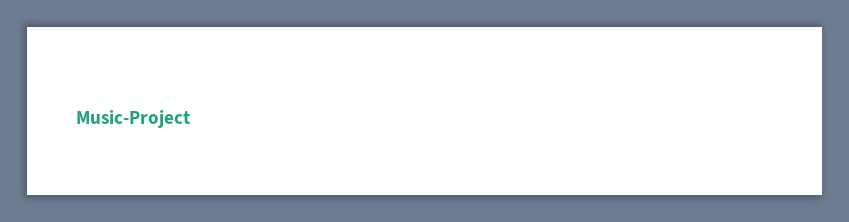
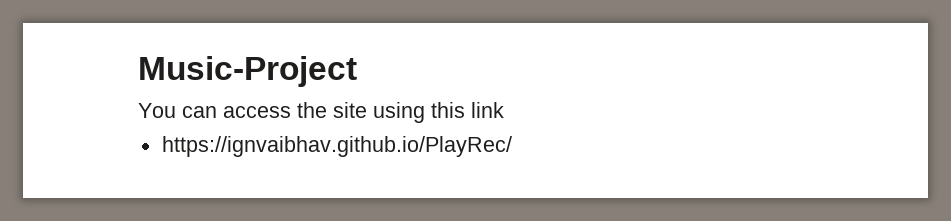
+ You can access the site using this link
+ https://ignvaibhav.github.io/PlayRec/

